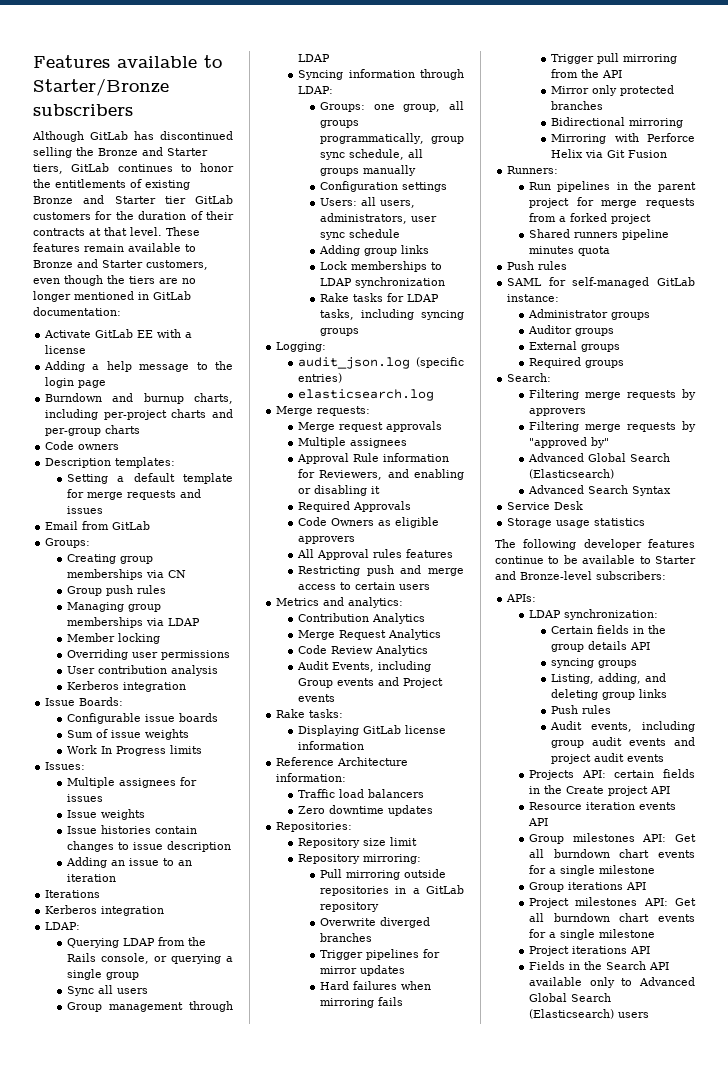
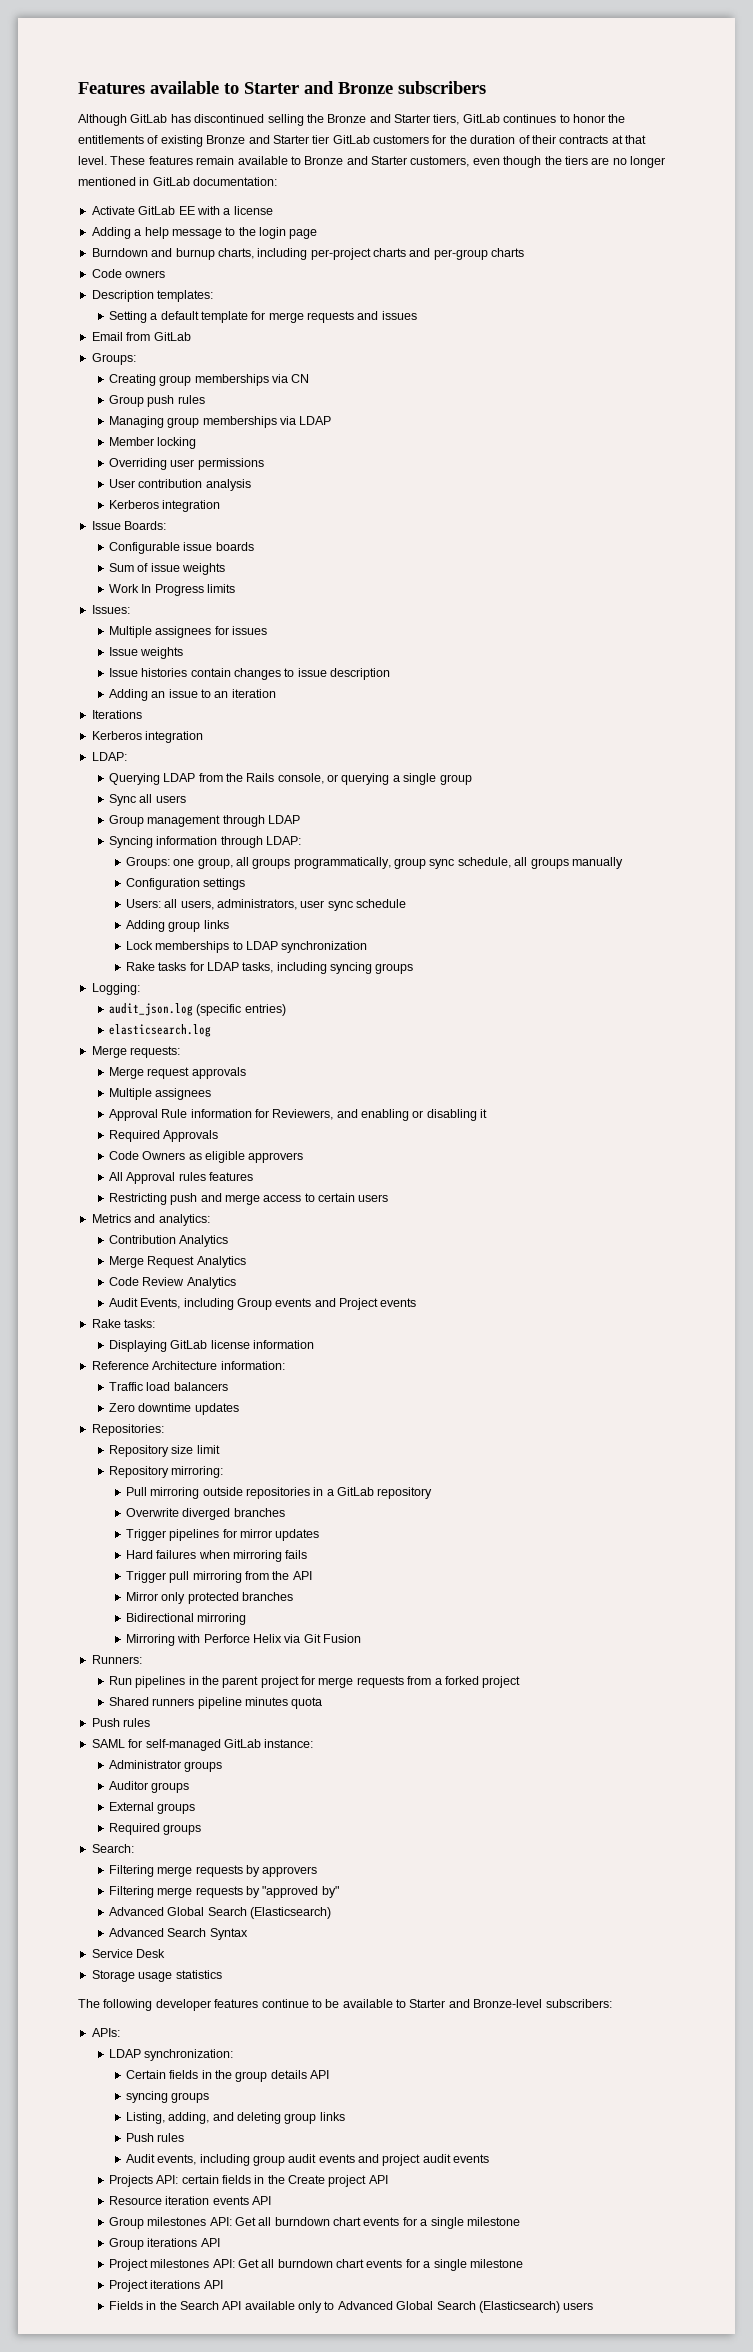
- Features available to Starter/Bronze subscribers
+ Features available to Starter and Bronze subscribers

